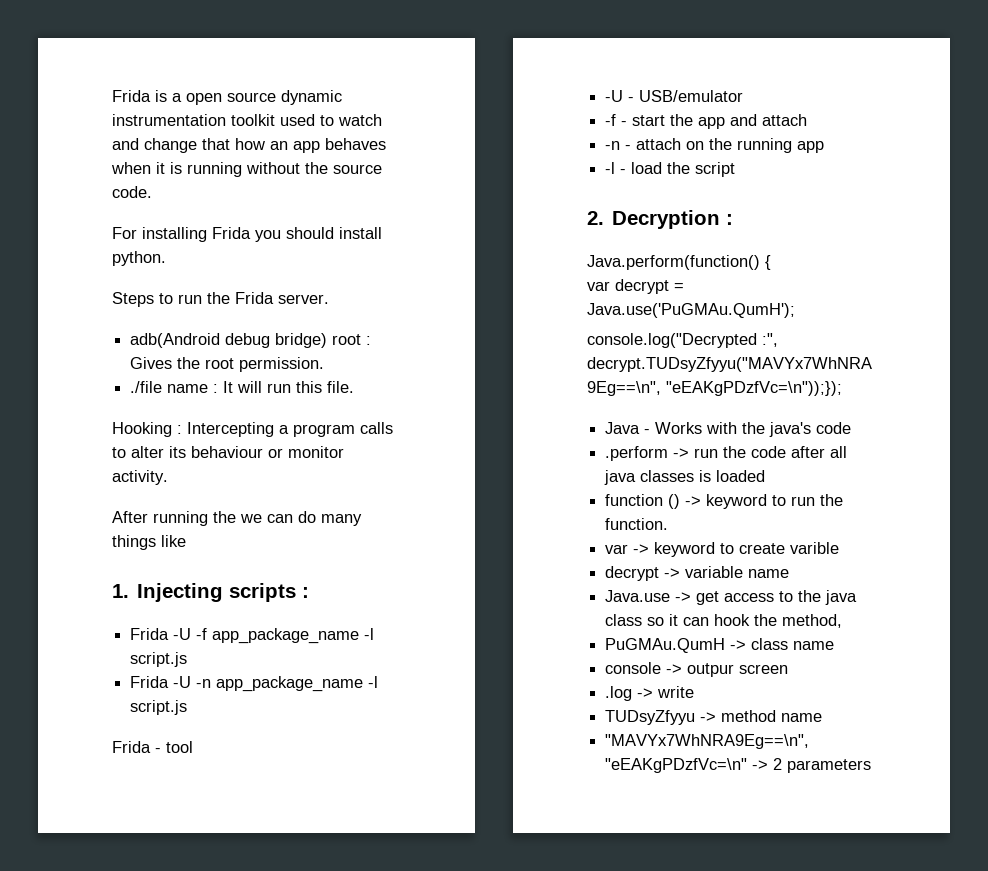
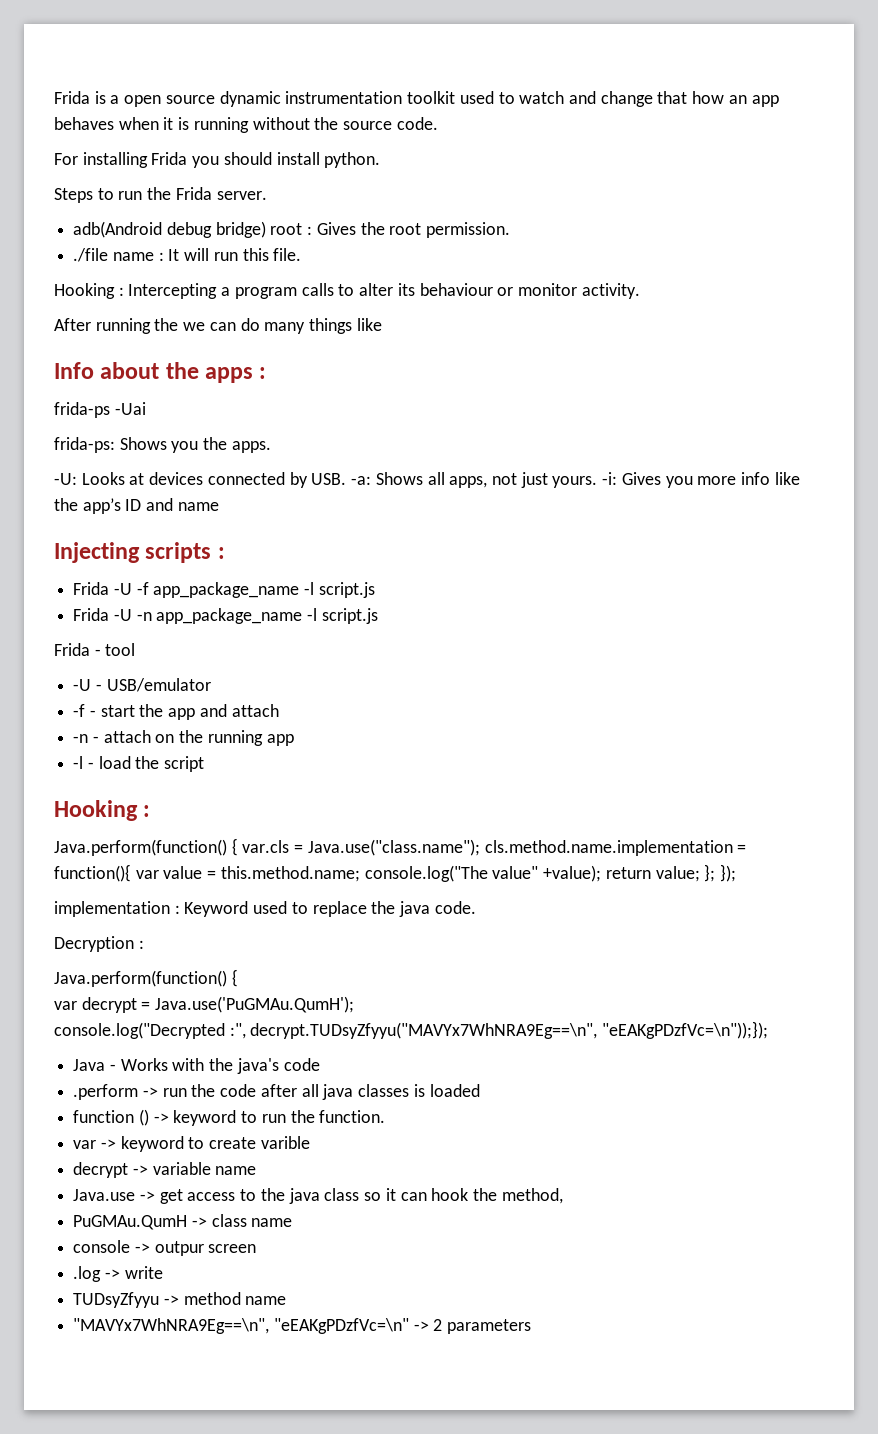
- 1. Injecting scripts :
+ Info about the apps :
+ frida-ps -Uai
+ frida-ps: Shows you the apps.
+ -U: Looks at devices connected by USB. -a: Shows all apps, not just yours. -i: Gives you more info like the app’s ID and name
+ Injecting scripts :
  -l - load the script
- 2. Decryption :
+ Hooking :
+ Java.perform(function() { var.cls = Java.use("class.name"); cls.method.name.implementation = function(){ var value = this.method.name; console.log("The value" +value); return value; }; });
+ implementation : Keyword used to replace the java code.
+ Decryption :

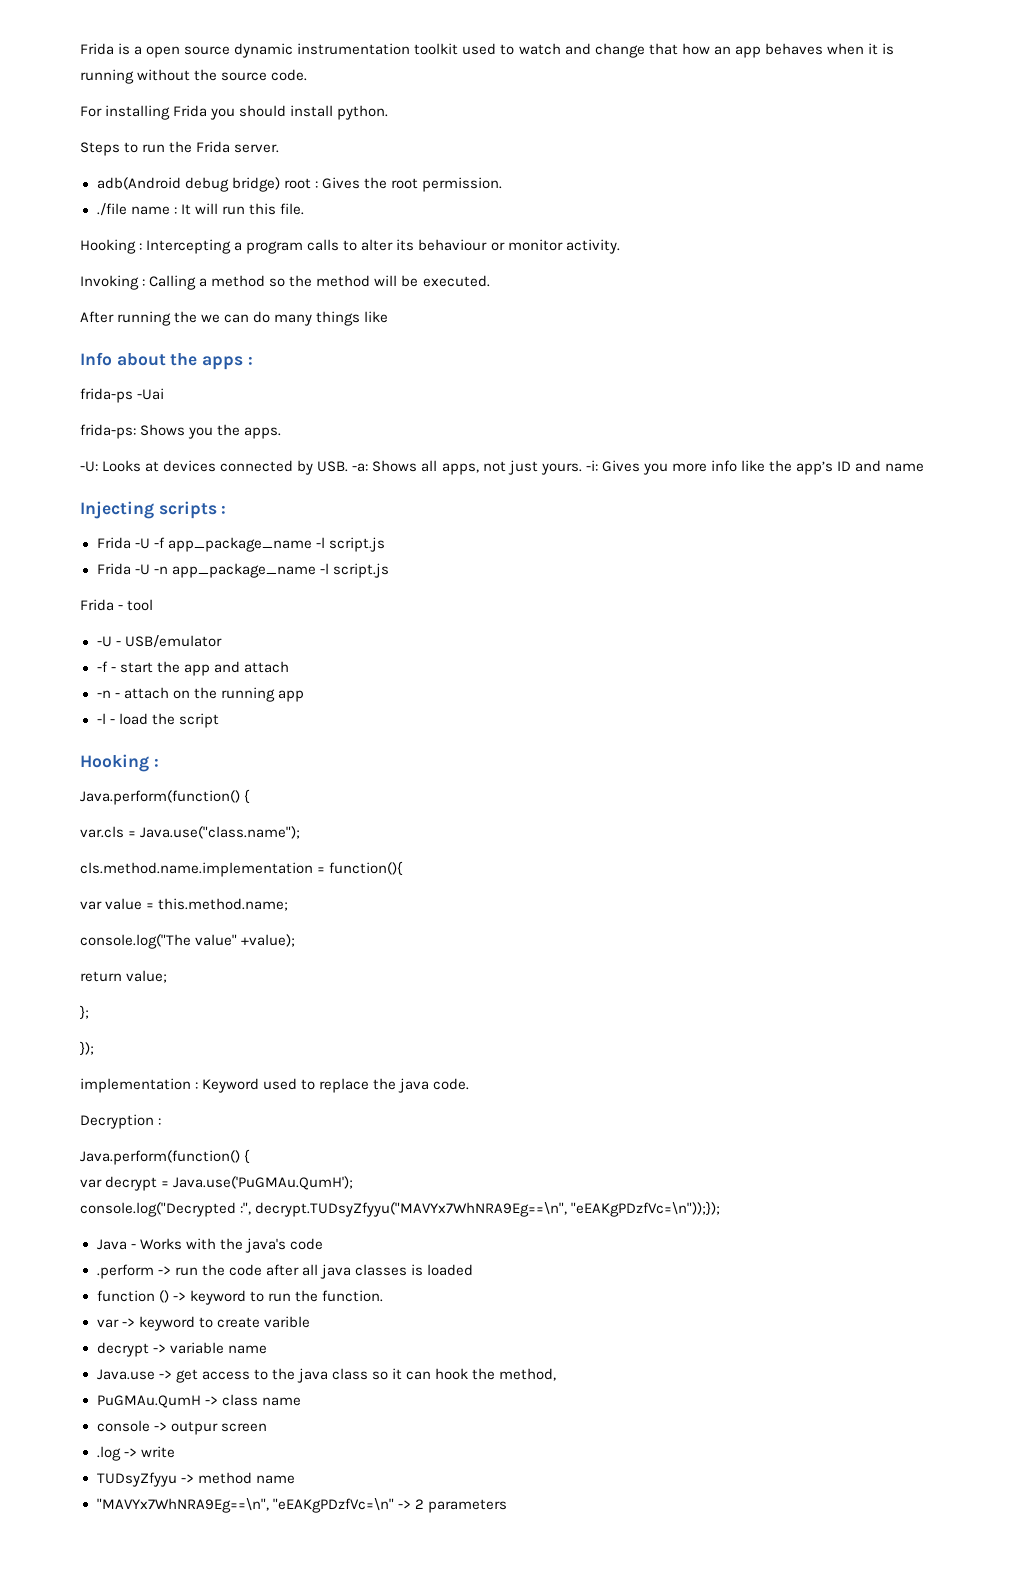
+ Invoking : Calling a method so the method will be executed.
  -l - load the script
  Hooking :
- Java.perform(function() { var.cls = Java.use("class.name"); cls.method.name.implementation = function(){ var value = this.method.name; console.log("The value" +value); return value; }; });
+ Java.perform(function() {
+ var.cls = Java.use("class.name");
+ cls.method.name.implementation = function(){
+ var value = this.method.name;
+ console.log("The value" +value);
+ return value;
+ };
+ });

